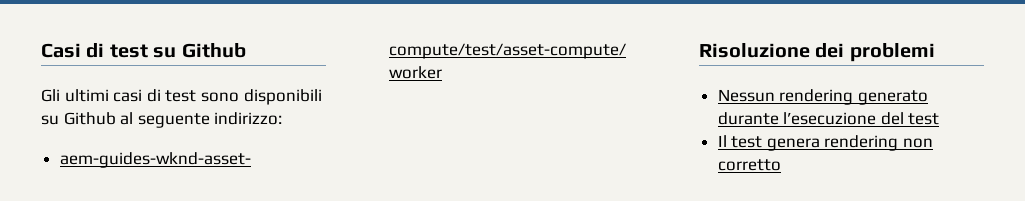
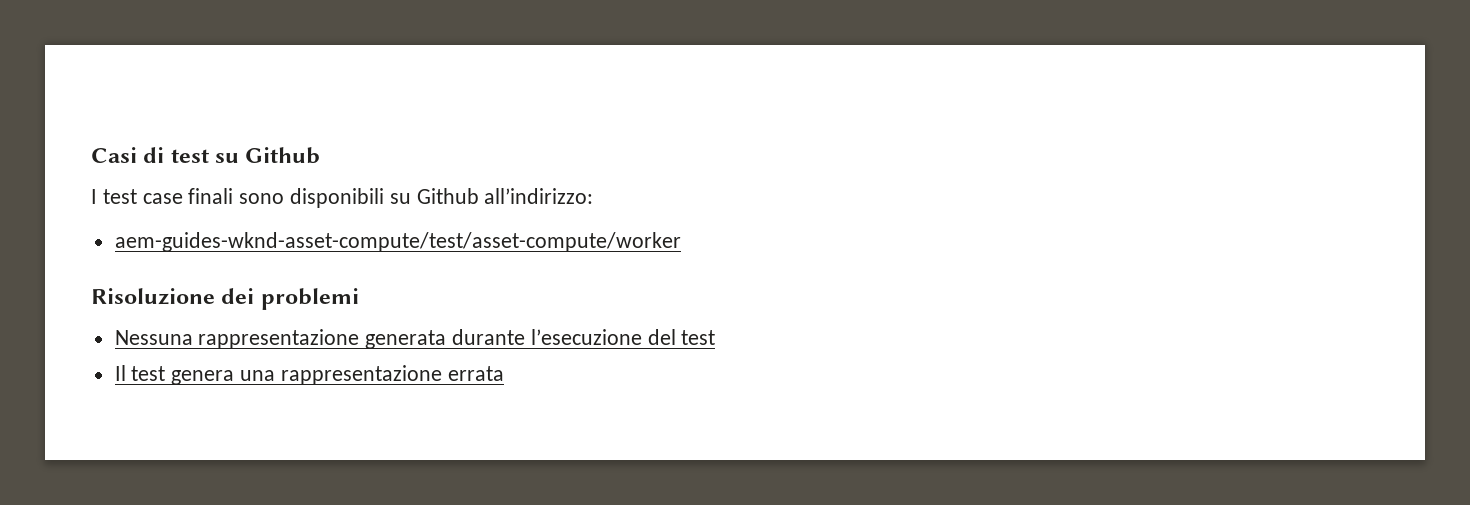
- Gli ultimi casi di test sono disponibili su Github al seguente indirizzo:
+ I test case finali sono disponibili su Github all’indirizzo:
- Nessun rendering generato durante l’esecuzione del test
+ Nessuna rappresentazione generata durante l’esecuzione del test
- Il test genera rendering non corretto
+ Il test genera una rappresentazione errata

